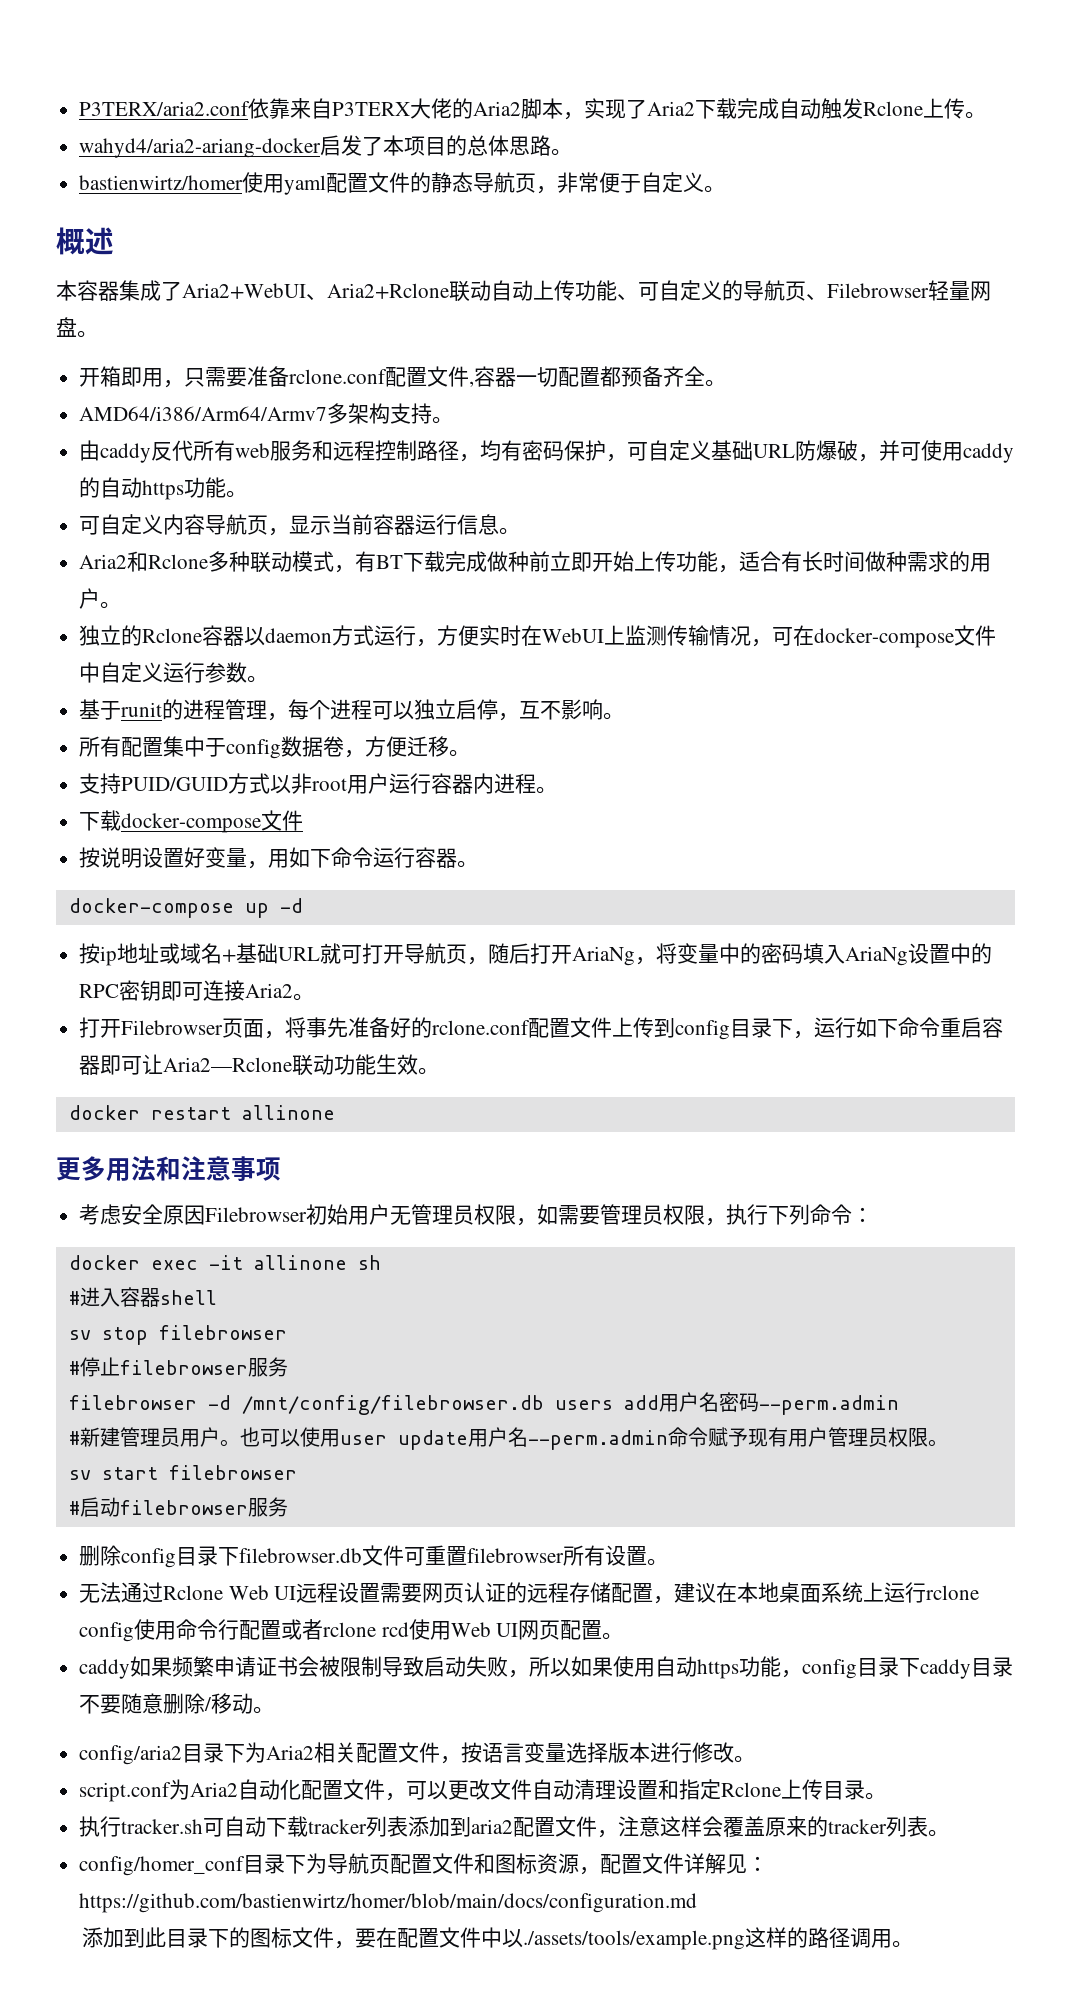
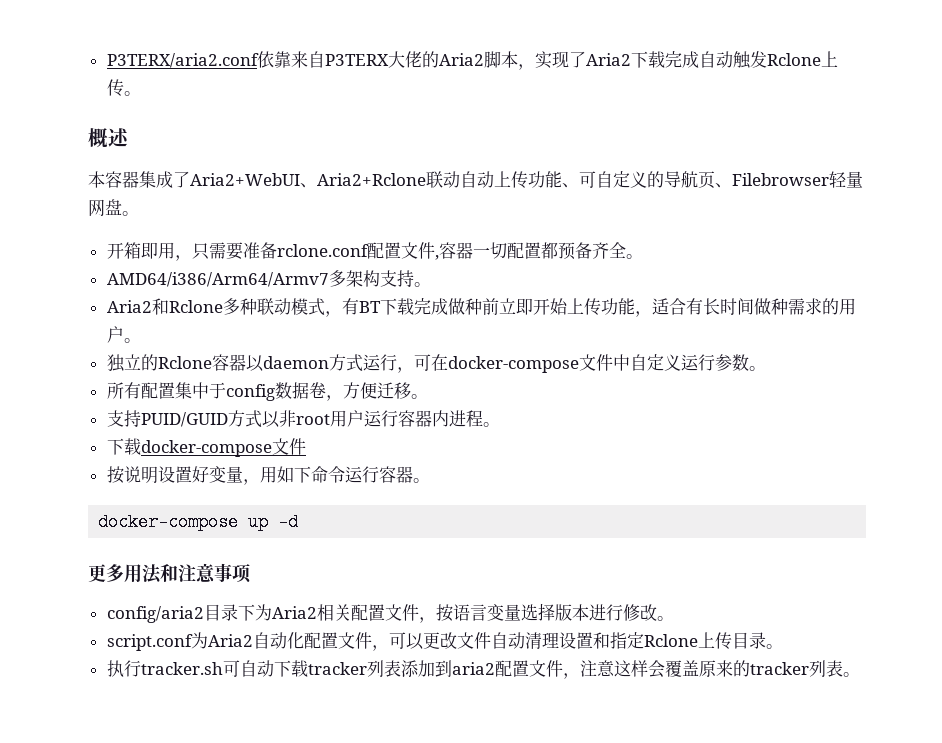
- wahyd4/aria2-ariang-docker启发了本项目的总体思路。
- bastienwirtz/homer使用yaml配置文件的静态导航页，非常便于自定义。
- 由caddy反代所有web服务和远程控制路径，均有密码保护，可自定义基础URL防爆破，并可使用caddy的自动https功能。
- 可自定义内容导航页，显示当前容器运行信息。
- 独立的Rclone容器以daemon方式运行，方便实时在WebUI上监测传输情况，可在docker-compose文件中自定义运行参数。
+ 独立的Rclone容器以daemon方式运行，可在docker-compose文件中自定义运行参数。
- 基于runit的进程管理，每个进程可以独立启停，互不影响。
- 按ip地址或域名+基础URL就可打开导航页，随后打开AriaNg，将变量中的密码填入AriaNg设置中的RPC密钥即可连接Aria2。
- 打开Filebrowser页面，将事先准备好的rclone.conf配置文件上传到config目录下，运行如下命令重启容器即可让Aria2—Rclone联动功能生效。
- docker restart allinone
- 考虑安全原因Filebrowser初始用户无管理员权限，如需要管理员权限，执行下列命令：
- docker exec -it allinone sh
- #进入容器shell
- sv stop filebrowser
- #停止filebrowser服务
- filebrowser -d /mnt/config/filebrowser.db users add用户名密码--perm.admin
- #新建管理员用户。也可以使用user update用户名--perm.admin命令赋予现有用户管理员权限。
- sv start filebrowser
- #启动filebrowser服务
- 删除config目录下filebrowser.db文件可重置filebrowser所有设置。
- 无法通过Rclone Web UI远程设置需要网页认证的远程存储配置，建议在本地桌面系统上运行rclone config使用命令行配置或者rclone rcd使用Web UI网页配置。
- caddy如果频繁申请证书会被限制导致启动失败，所以如果使用自动https功能，config目录下caddy目录不要随意删除/移动。
- config/homer_conf目录下为导航页配置文件和图标资源，配置文件详解见：https://github.com/bastienwirtz/homer/blob/main/docs/configuration.md
- 添加到此目录下的图标文件，要在配置文件中以./assets/tools/example.png这样的路径调用。

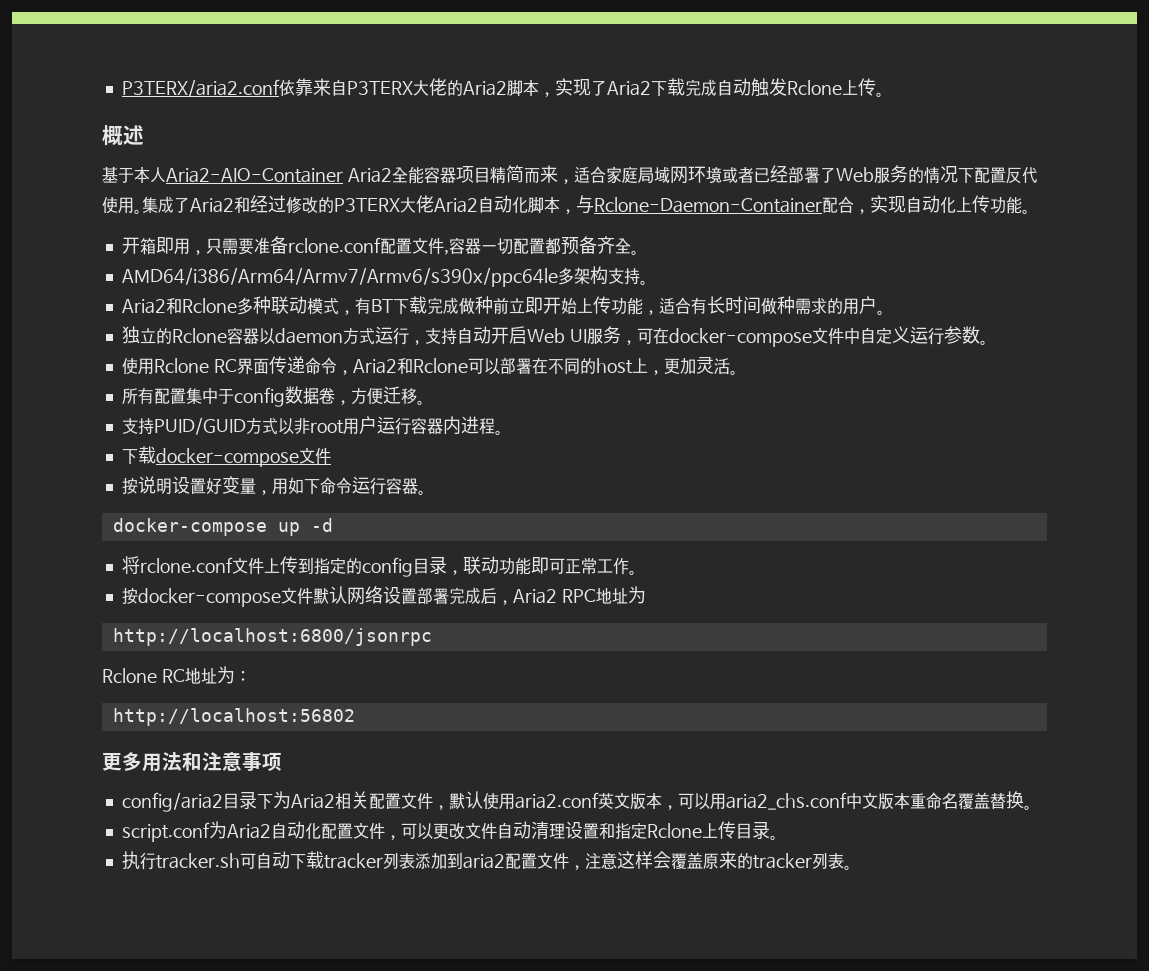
- 本容器集成了Aria2+WebUI、Aria2+Rclone联动自动上传功能、可自定义的导航页、Filebrowser轻量网盘。
+ 基于本人Aria2-AIO-Container Aria2全能容器项目精简而来，适合家庭局域网环境或者已经部署了Web服务的情况下配置反代使用。集成了Aria2和经过修改的P3TERX大佬Aria2自动化脚本，与Rclone-Daemon-Container配合，实现自动化上传功能。
- AMD64/i386/Arm64/Armv7多架构支持。
+ AMD64/i386/Arm64/Armv7/Armv6/s390x/ppc64le多架构支持。
- 独立的Rclone容器以daemon方式运行，可在docker-compose文件中自定义运行参数。
+ 独立的Rclone容器以daemon方式运行，支持自动开启Web UI服务，可在docker-compose文件中自定义运行参数。
+ 使用Rclone RC界面传递命令，Aria2和Rclone可以部署在不同的host上，更加灵活。
+ 将rclone.conf文件上传到指定的config目录，联动功能即可正常工作。
+ 按docker-compose文件默认网络设置部署完成后，Aria2 RPC地址为
+ http://localhost:6800/jsonrpc
+ Rclone RC地址为：
+ http://localhost:56802
- config/aria2目录下为Aria2相关配置文件，按语言变量选择版本进行修改。
+ config/aria2目录下为Aria2相关配置文件，默认使用aria2.conf英文版本，可以用aria2_chs.conf中文版本重命名覆盖替换。

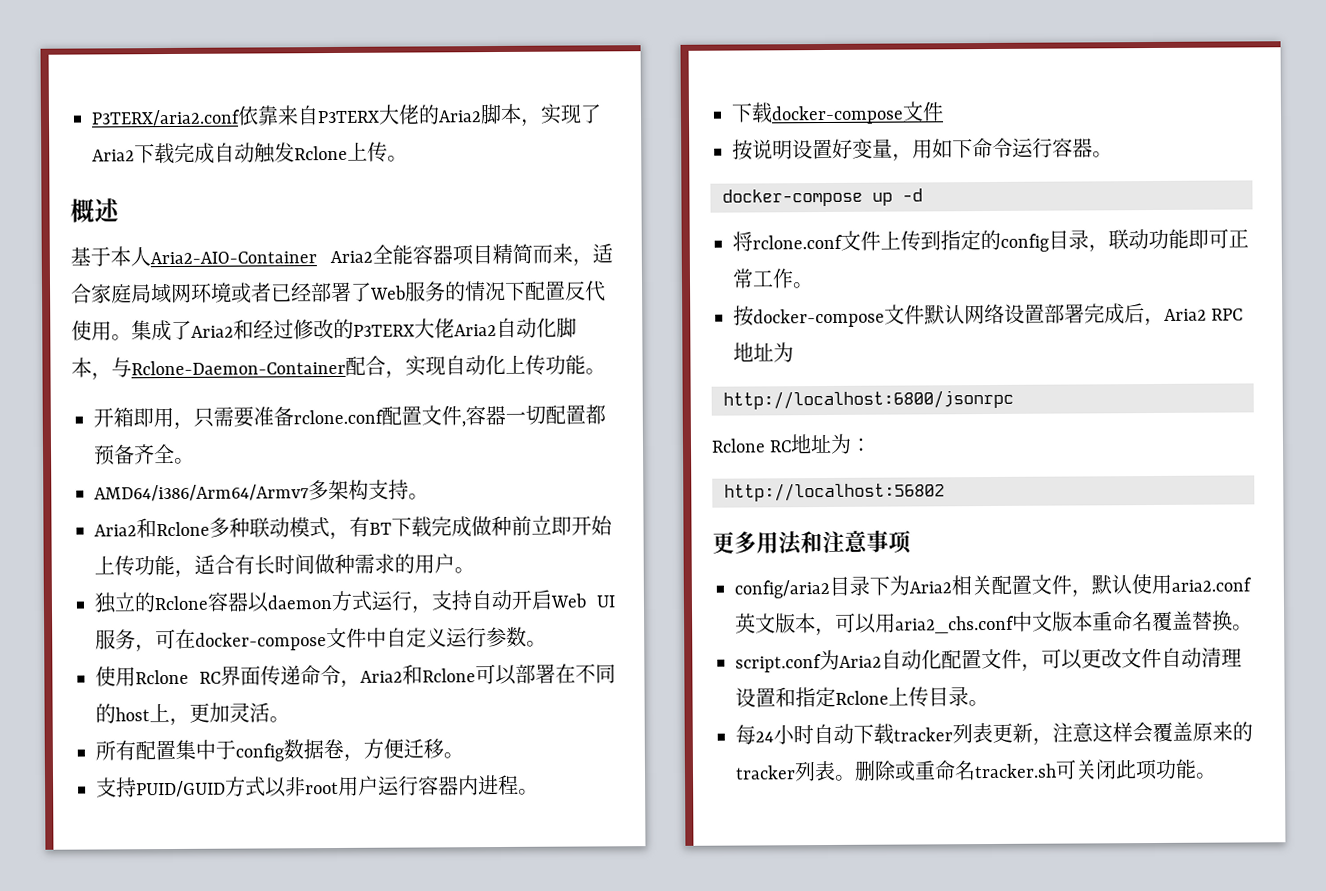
- AMD64/i386/Arm64/Armv7/Armv6/s390x/ppc64le多架构支持。
+ AMD64/i386/Arm64/Armv7多架构支持。
- 执行tracker.sh可自动下载tracker列表添加到aria2配置文件，注意这样会覆盖原来的tracker列表。
+ 每24小时自动下载tracker列表更新，注意这样会覆盖原来的tracker列表。
+ 删除或重命名tracker.sh可关闭此项功能。

